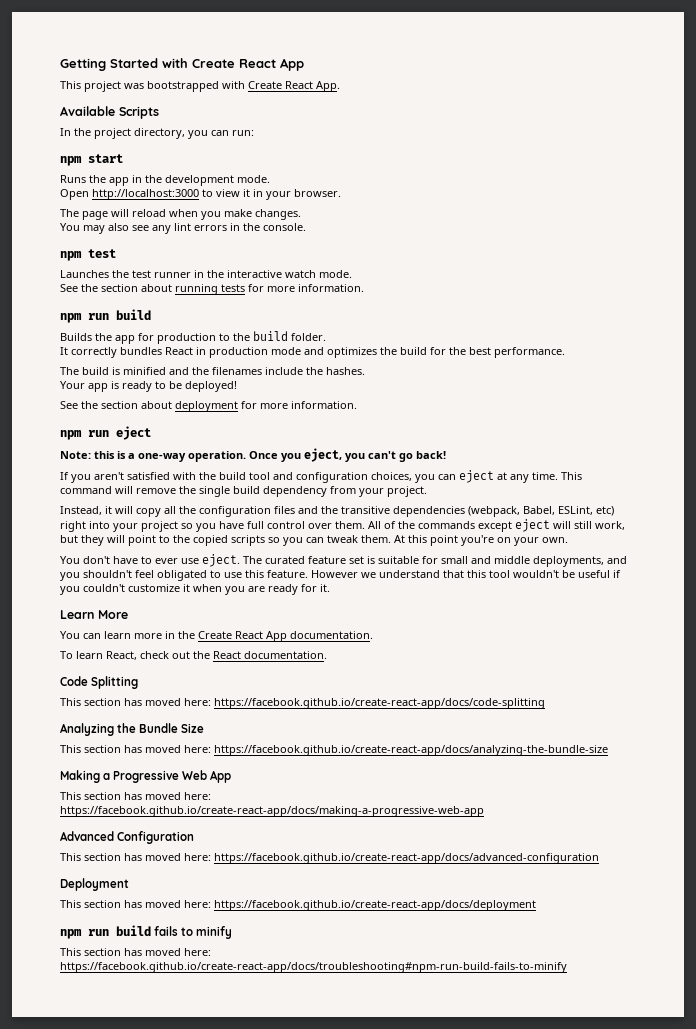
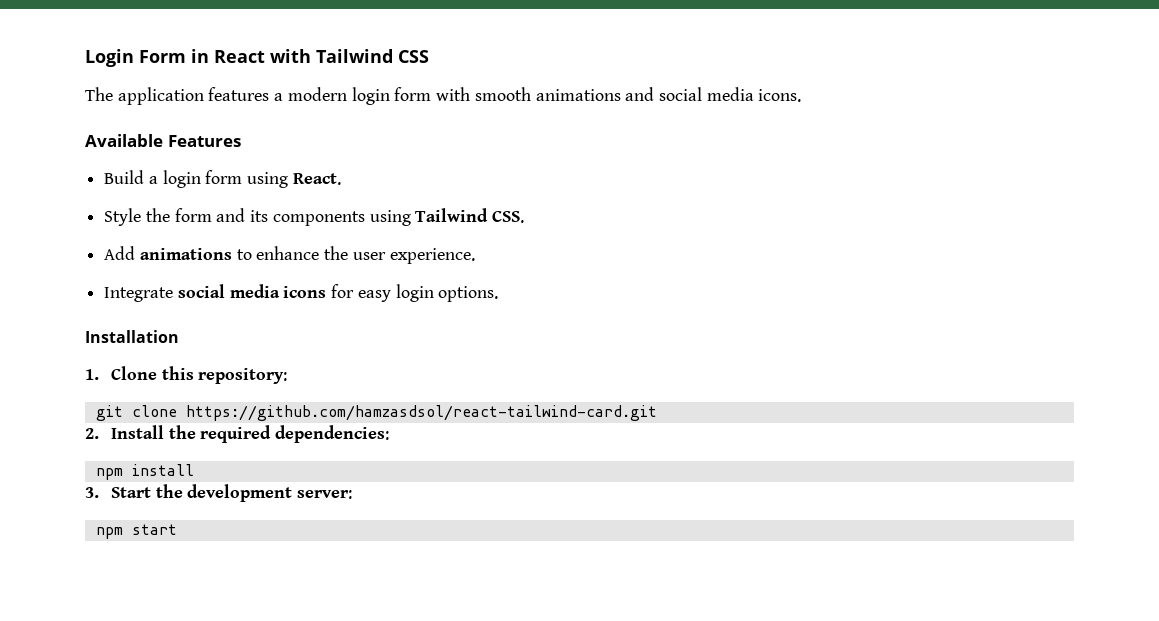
- Getting Started with Create React App
- This project was bootstrapped with Create React App.
- Available Scripts
- In the project directory, you can run:
+ Login Form in React with Tailwind CSS
+ The application features a modern login form with smooth animations and social media icons.
+ Available Features
+ Build a login form using React.
+ Style the form and its components using Tailwind CSS.
+ Add animations to enhance the user experience.
+ Integrate social media icons for easy login options.
+ Installation
+ 1. Clone this repository:
+ git clone https://github.com/hamzasdsol/react-tailwind-card.git
+ 2. Install the required dependencies:
+ npm install
+ 3. Start the development server:
  npm start
- Runs the app in the development mode.
- Open http://localhost:3000 to view it in your browser.
- The page will reload when you make changes.
- You may also see any lint errors in the console.
- npm test
- Launches the test runner in the interactive watch mode.
- See the section about running tests for more information.
- npm run build
- Builds the app for production to the build folder.
- It correctly bundles React in production mode and optimizes the build for the best performance.
- The build is minified and the filenames include the hashes.
- Your app is ready to be deployed!
- See the section about deployment for more information.
- npm run eject
- Note: this is a one-way operation. Once you eject, you can't go back!
- If you aren't satisfied with the build tool and configuration choices, you can eject at any time. This command will remove the single build dependency from your project.
- Instead, it will copy all the configuration files and the transitive dependencies (webpack, Babel, ESLint, etc) right into your project so you have full control over them. All of the commands except eject will still work, but they will point to the copied scripts so you can tweak them. At this point you're on your own.
- You don't have to ever use eject. The curated feature set is suitable for small and middle deployments, and you shouldn't feel obligated to use this feature. However we understand that this tool wouldn't be useful if you couldn't customize it when you are ready for it.
- Learn More
- You can learn more in the Create React App documentation.
- To learn React, check out the React documentation.
- Code Splitting
- This section has moved here: https://facebook.github.io/create-react-app/docs/code-splitting
- Analyzing the Bundle Size
- This section has moved here: https://facebook.github.io/create-react-app/docs/analyzing-the-bundle-size
- Making a Progressive Web App
- This section has moved here: https://facebook.github.io/create-react-app/docs/making-a-progressive-web-app
- Advanced Configuration
- This section has moved here: https://facebook.github.io/create-react-app/docs/advanced-configuration
- Deployment
- This section has moved here: https://facebook.github.io/create-react-app/docs/deployment
- npm run build fails to minify
- This section has moved here: https://facebook.github.io/create-react-app/docs/troubleshooting#npm-run-build-fails-to-minify

